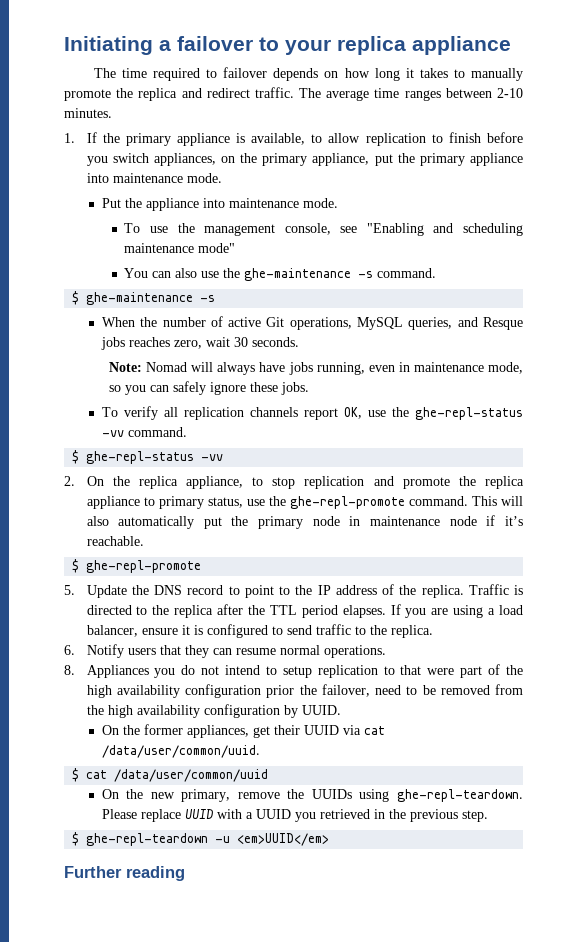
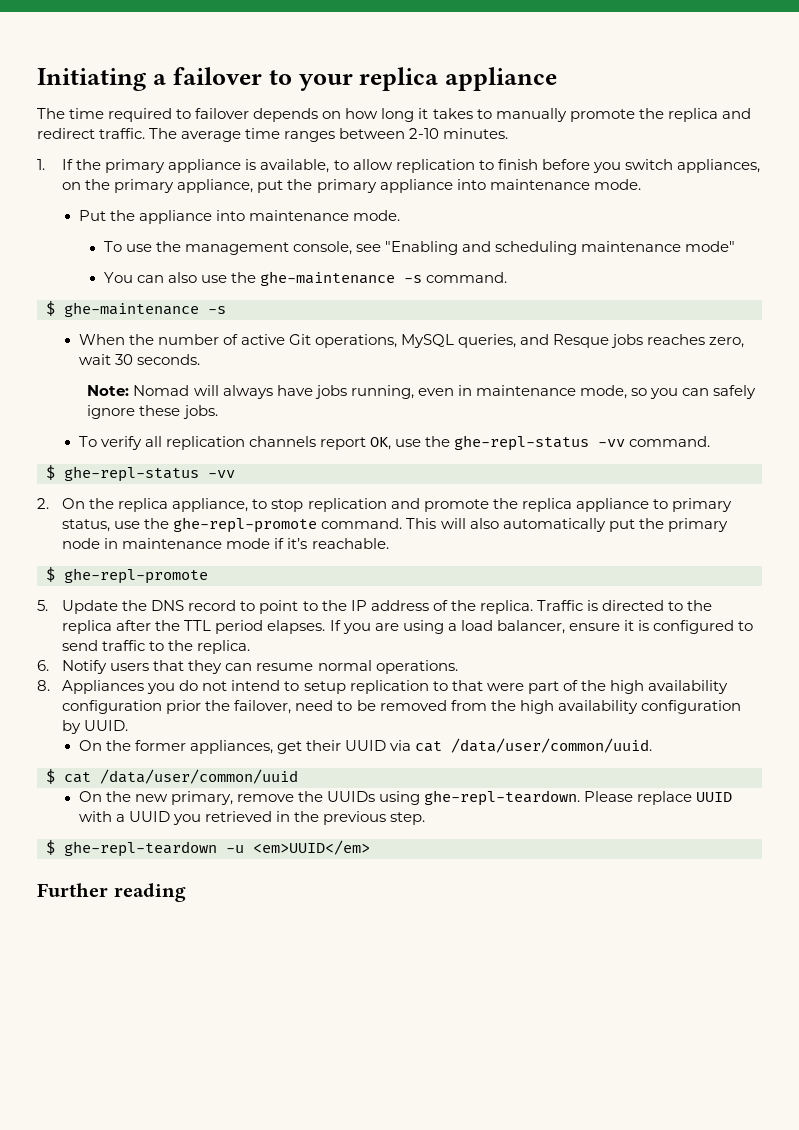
- This will also automatically put the primary node in maintenance node if it’s reachable.
+ This will also automatically put the primary node in maintenance mode if it’s reachable.

